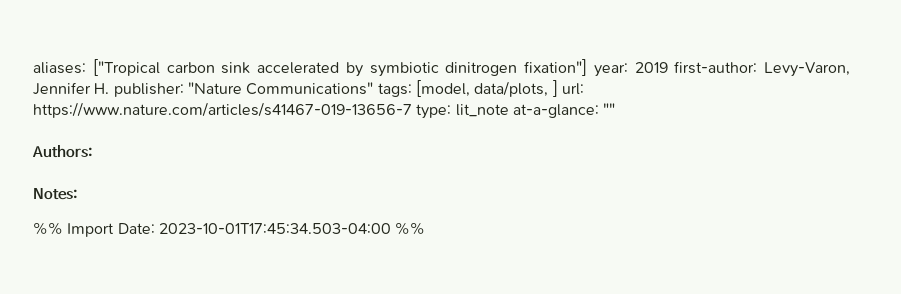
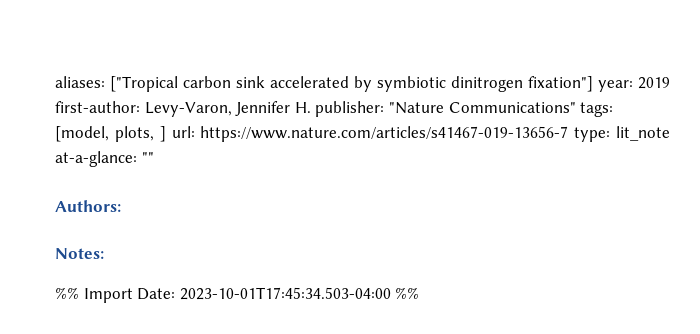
- aliases: ["Tropical carbon sink accelerated by symbiotic dinitrogen fixation"] year: 2019 first-author: Levy-Varon, Jennifer H. publisher: "Nature Communications" tags: [model, data/plots, ] url: https://www.nature.com/articles/s41467-019-13656-7 type: lit_note at-a-glance: ""
+ aliases: ["Tropical carbon sink accelerated by symbiotic dinitrogen fixation"] year: 2019 first-author: Levy-Varon, Jennifer H. publisher: "Nature Communications" tags: [model, plots, ] url: https://www.nature.com/articles/s41467-019-13656-7 type: lit_note at-a-glance: ""

